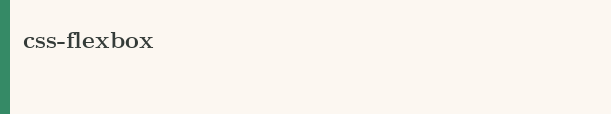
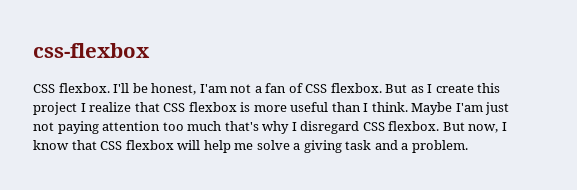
+ CSS flexbox. I'll be honest, I'am not a fan of CSS flexbox. But as I create this project I realize that CSS flexbox is more useful than I think. Maybe I'am just not paying attention too much that's why I disregard CSS flexbox. But now, I know that CSS flexbox will help me solve a giving task and a problem.

